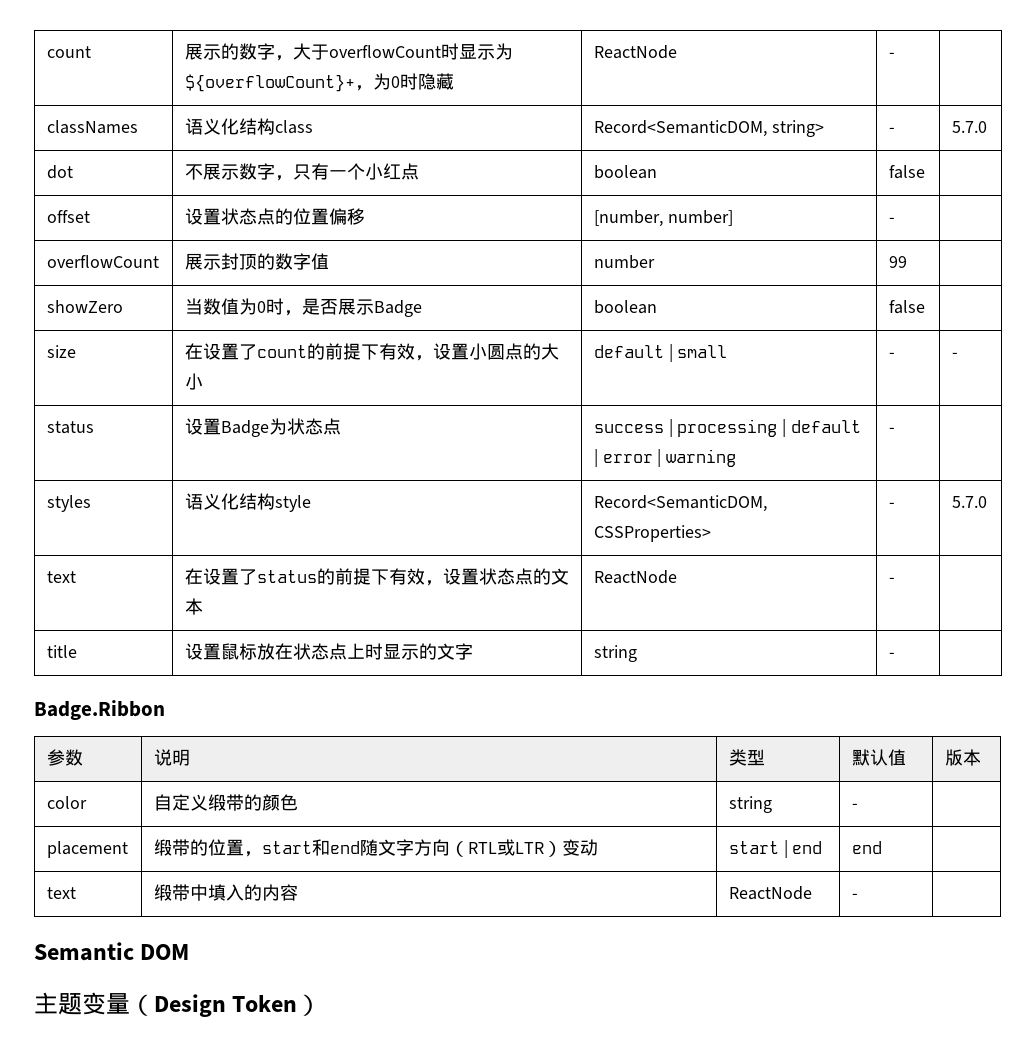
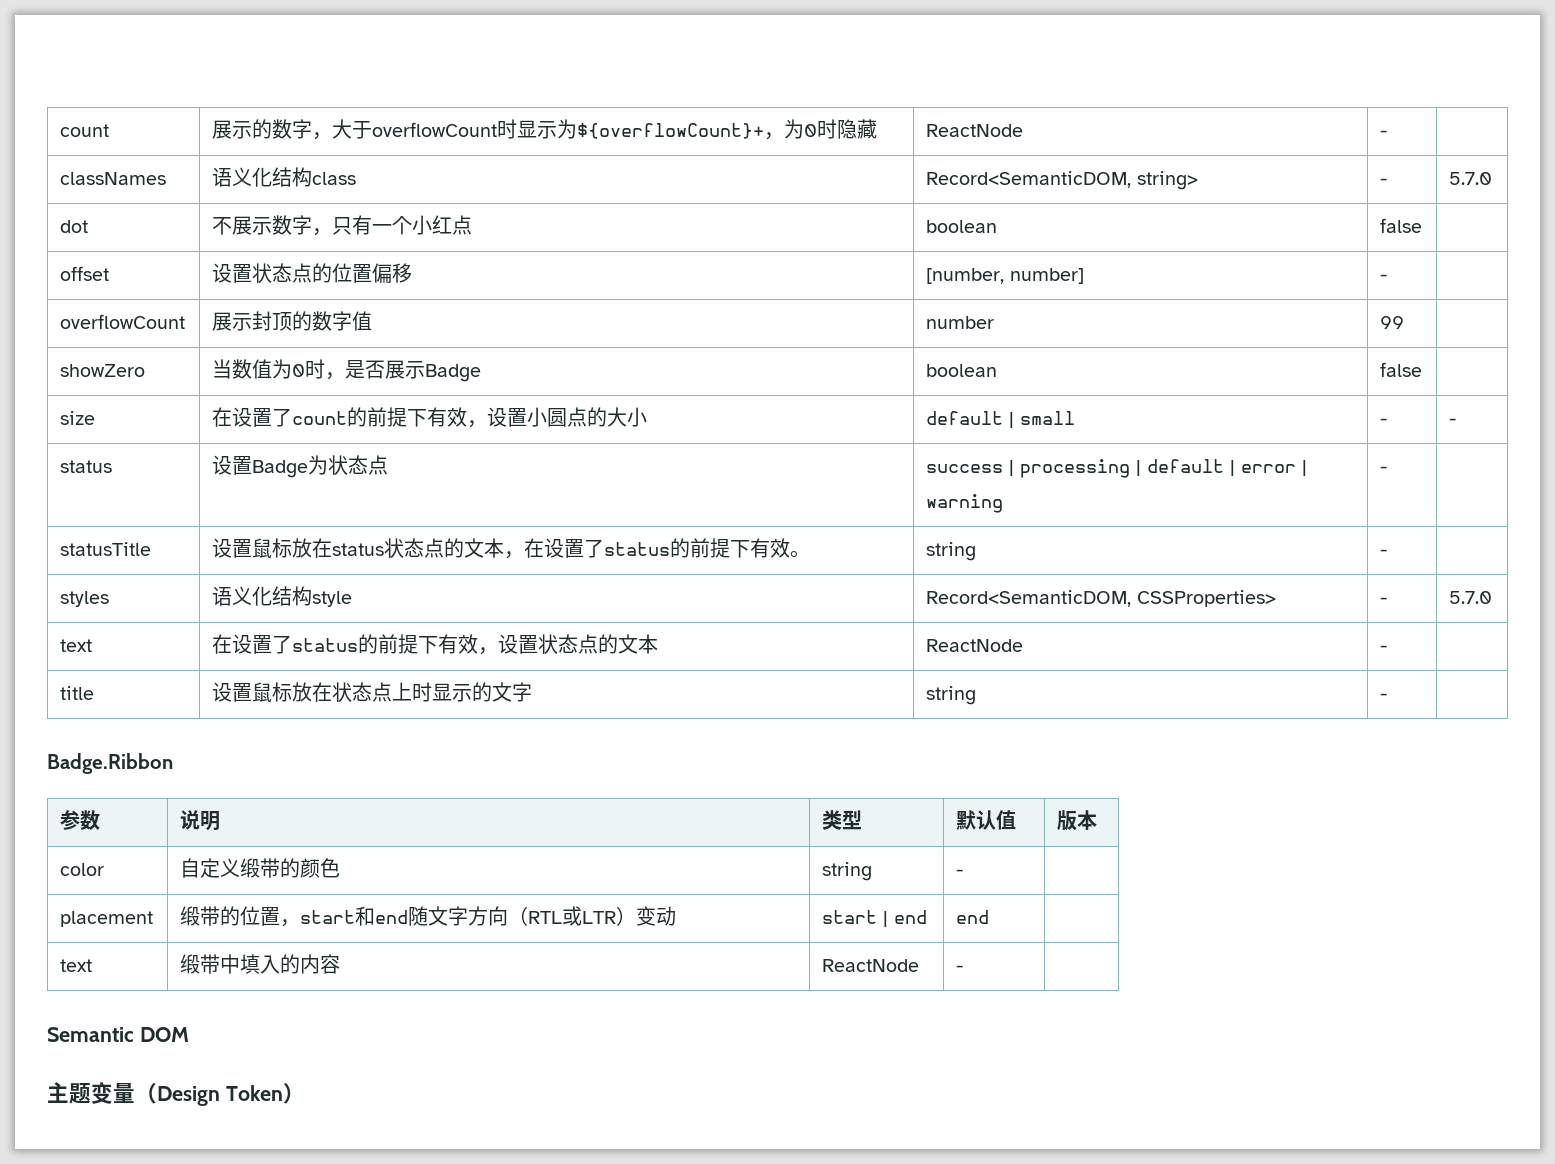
+ statusTitle | 设置鼠标放在status状态点的文本，在设置了status的前提下有效。 | string | - |

